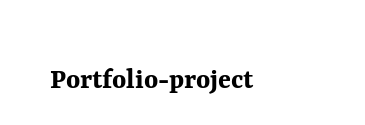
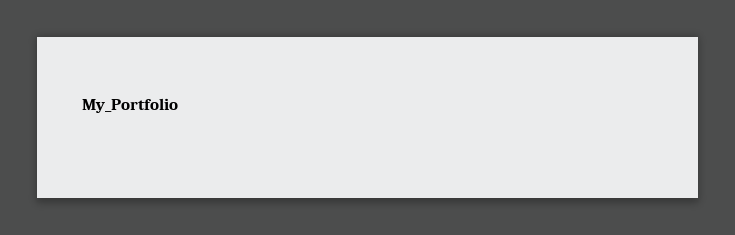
- Portfolio-project
+ My_Portfolio

